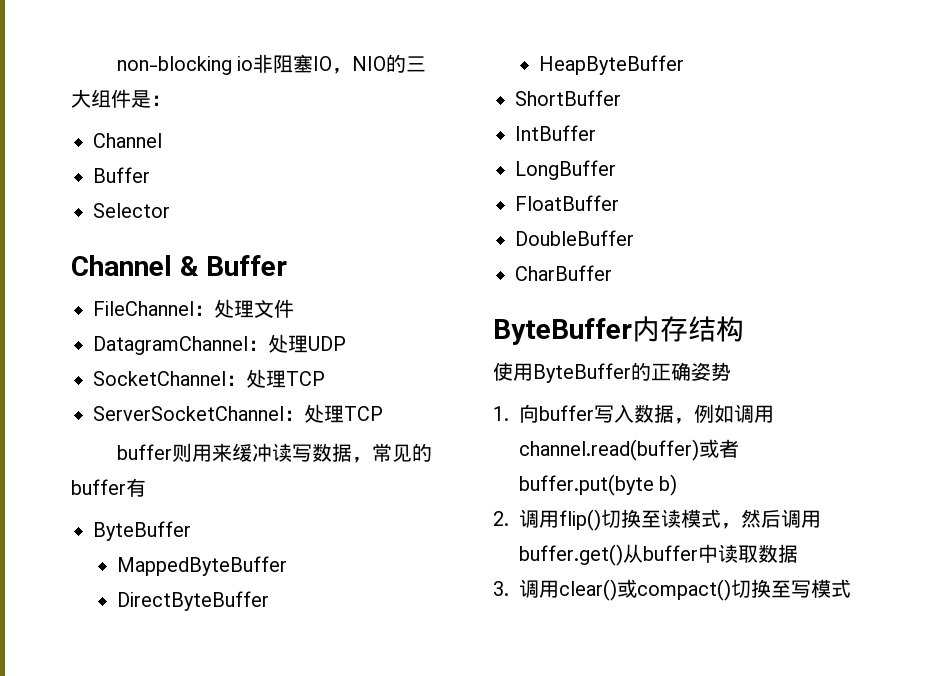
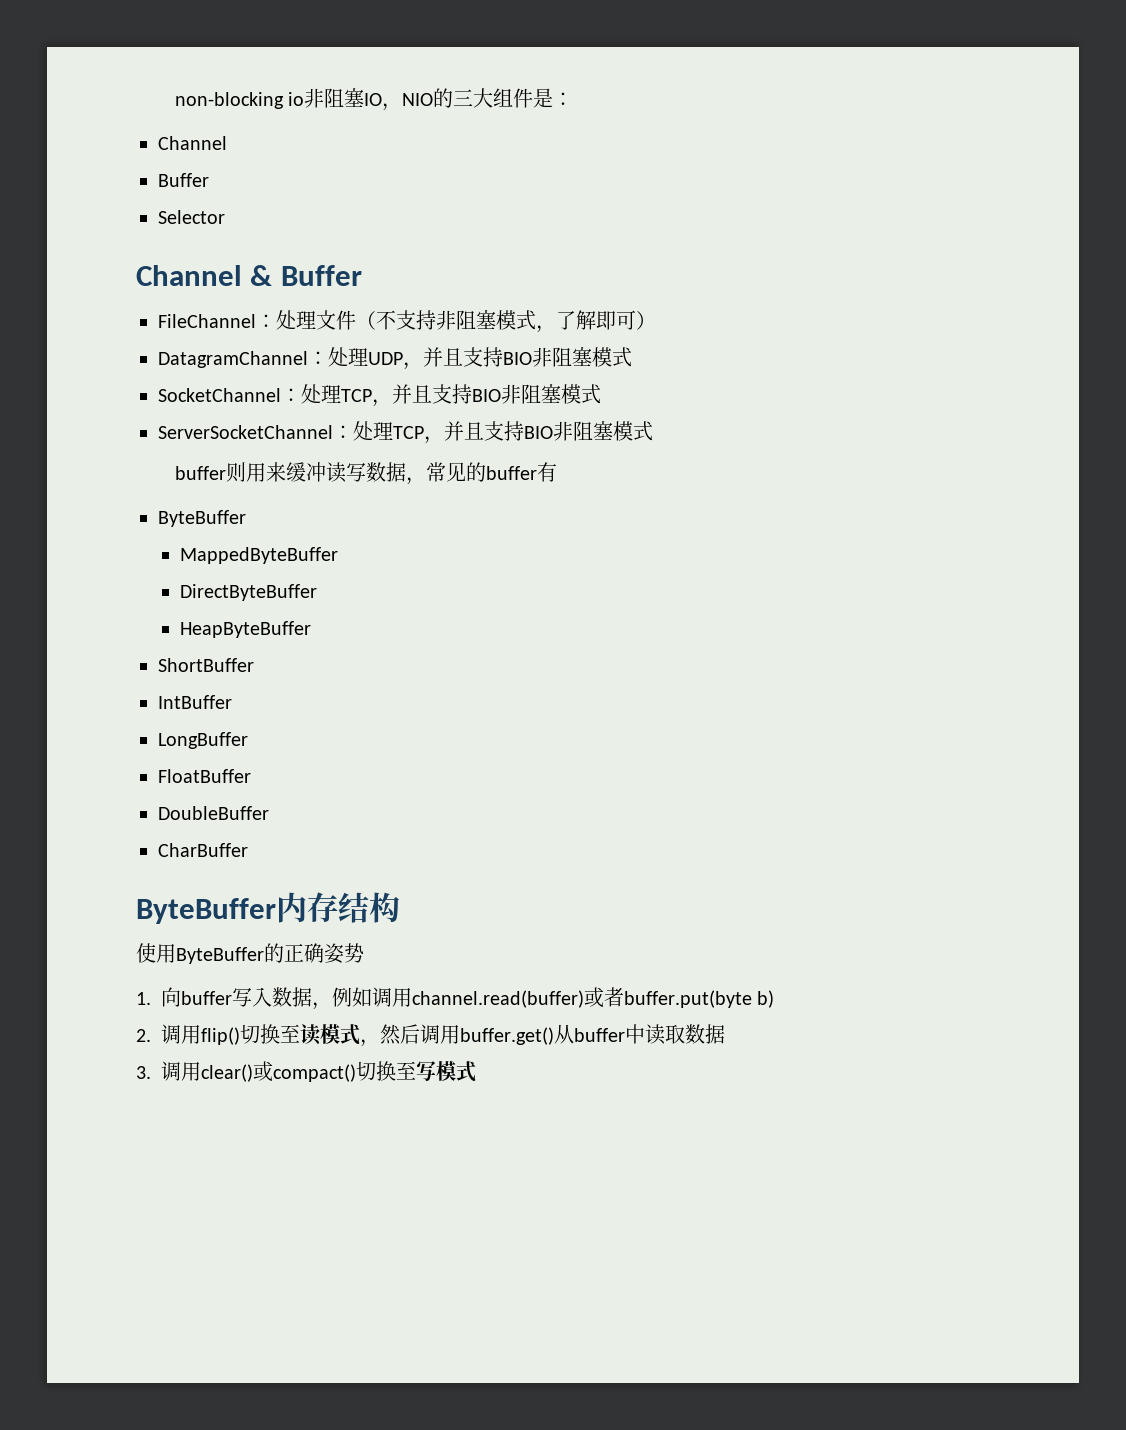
- FileChannel：处理文件
- DatagramChannel：处理UDP
- SocketChannel：处理TCP
- ServerSocketChannel：处理TCP
+ FileChannel：处理文件（不支持非阻塞模式，了解即可）
+ DatagramChannel：处理UDP，并且支持BIO非阻塞模式
+ SocketChannel：处理TCP，并且支持BIO非阻塞模式
+ ServerSocketChannel：处理TCP，并且支持BIO非阻塞模式

